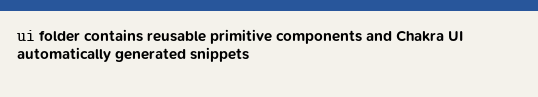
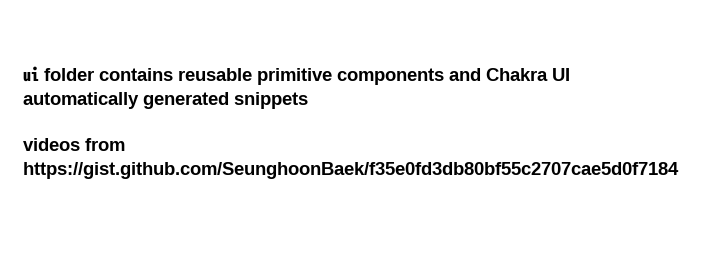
+ videos from https://gist.github.com/SeunghoonBaek/f35e0fd3db80bf55c2707cae5d0f7184

